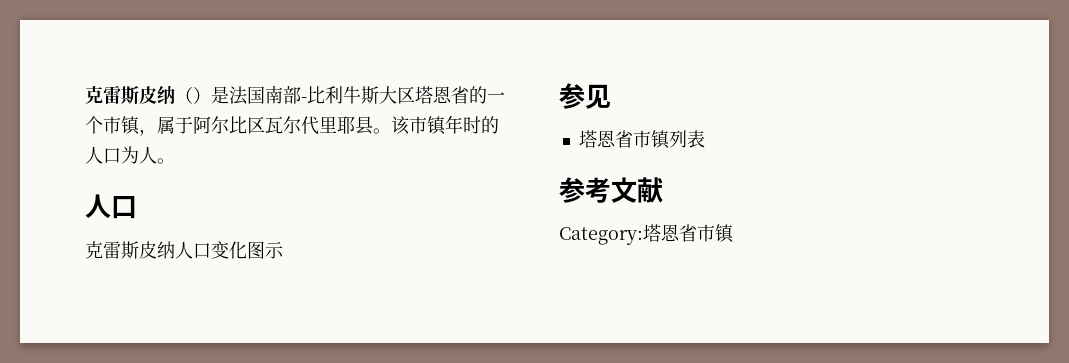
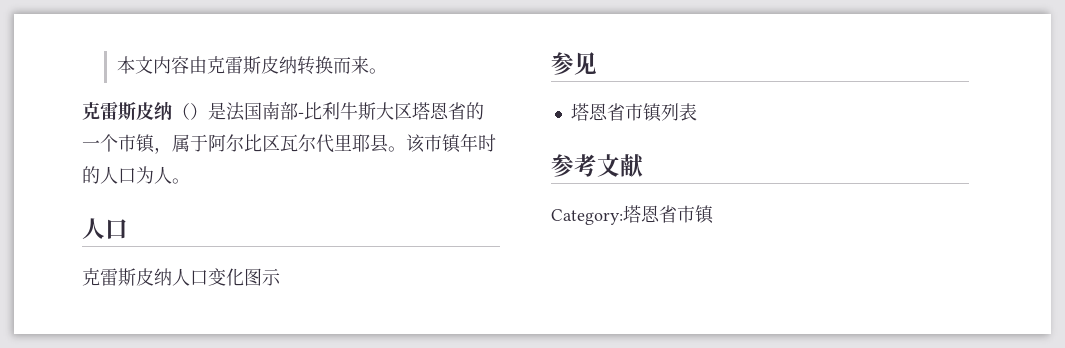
+ 本文内容由克雷斯皮纳转换而来。

